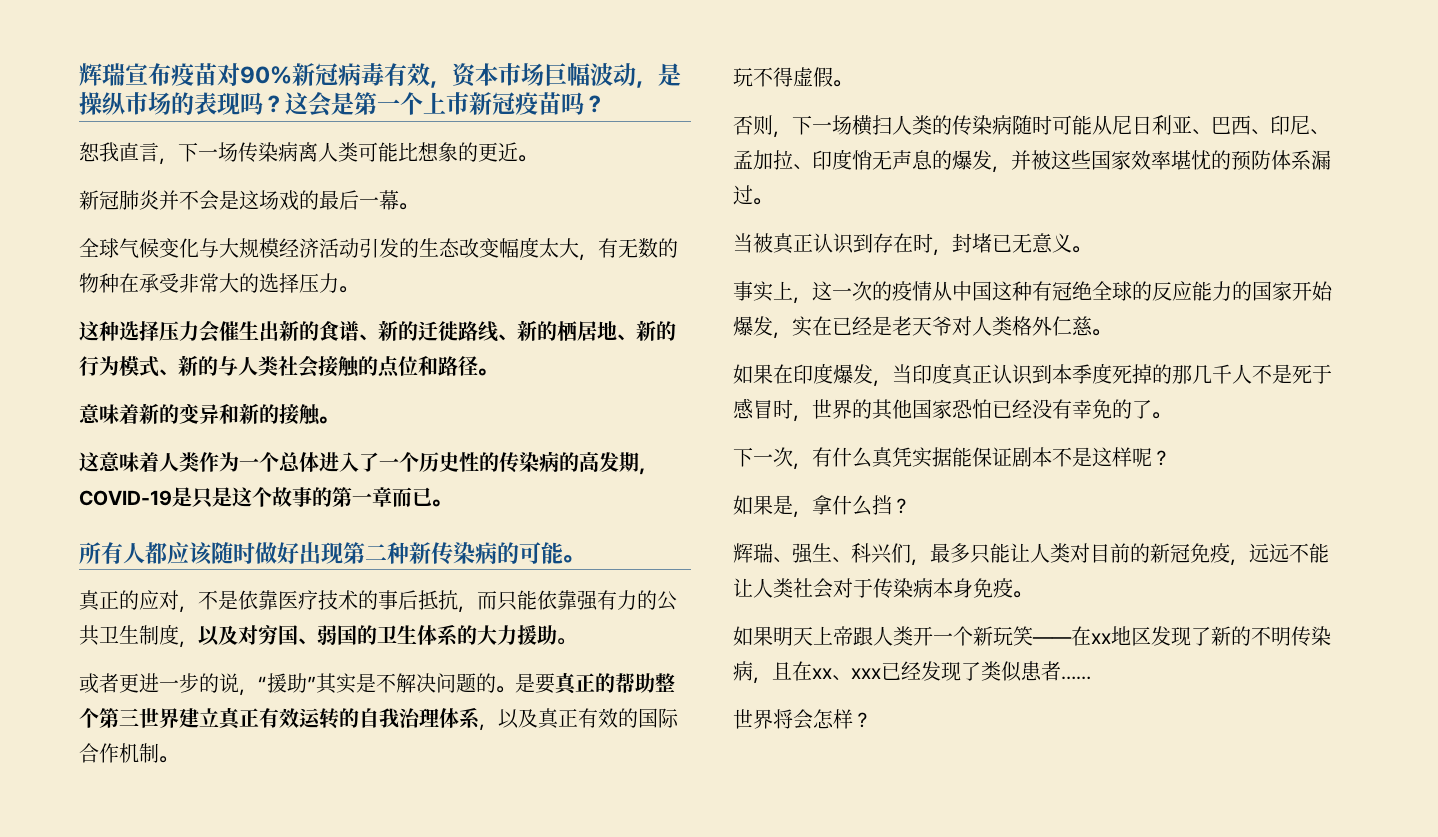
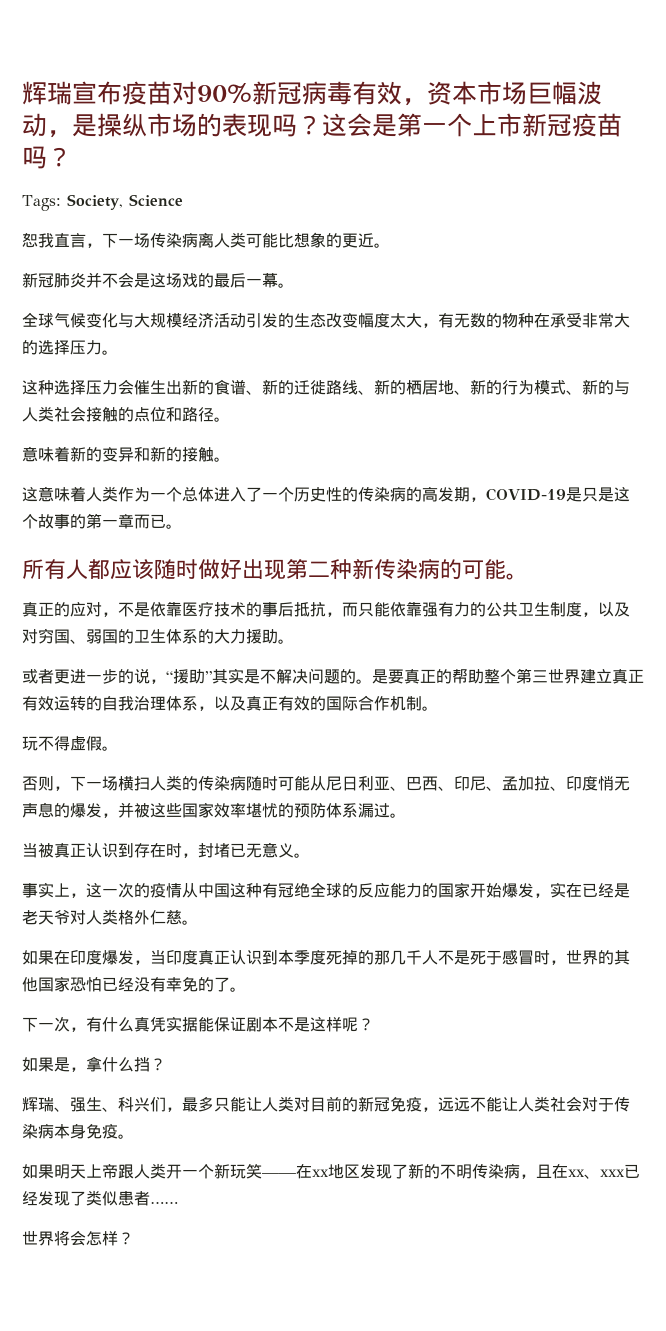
+ Tags: Society, Science

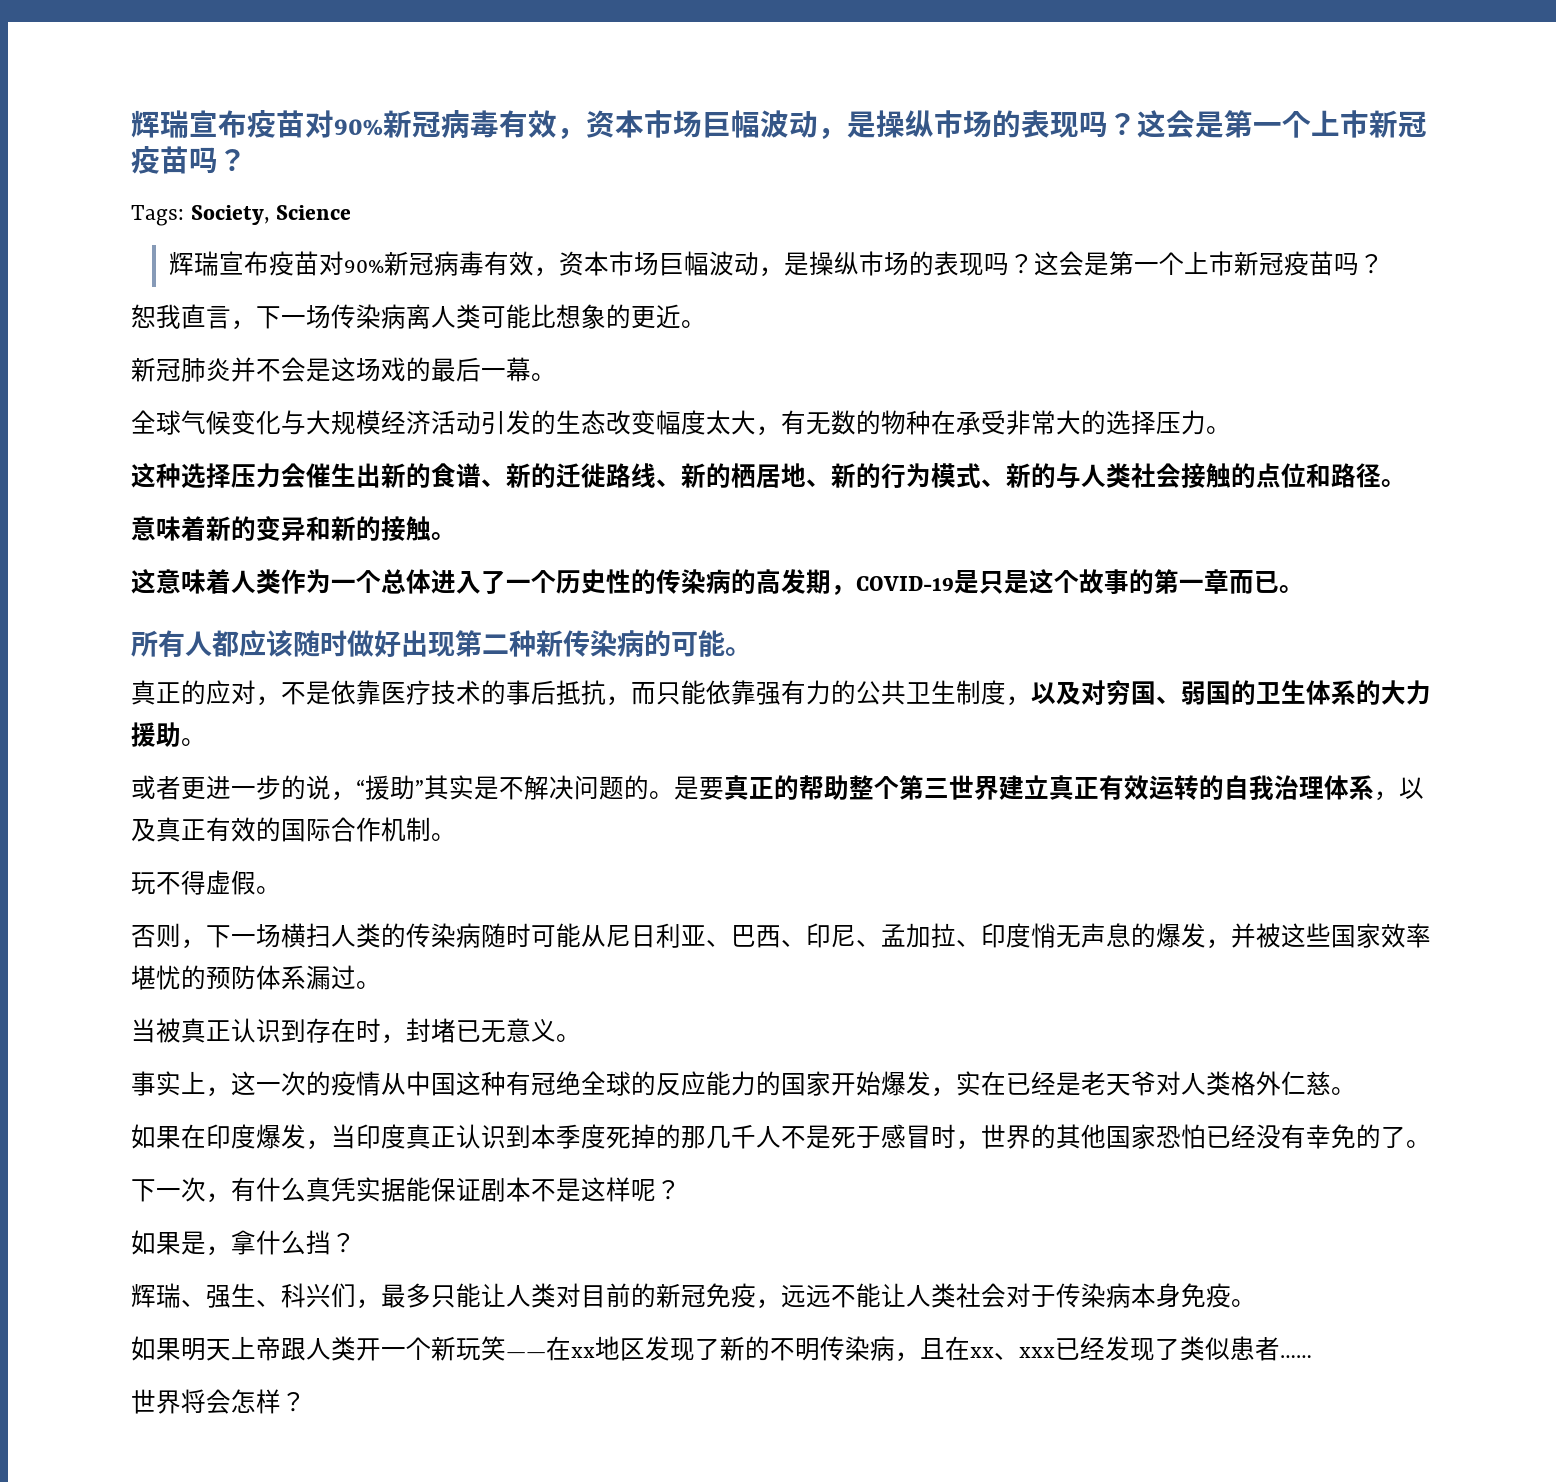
  Tags: Society, Science
+ 辉瑞宣布疫苗对90%新冠病毒有效，资本市场巨幅波动，是操纵市场的表现吗？这会是第一个上市新冠疫苗吗？

